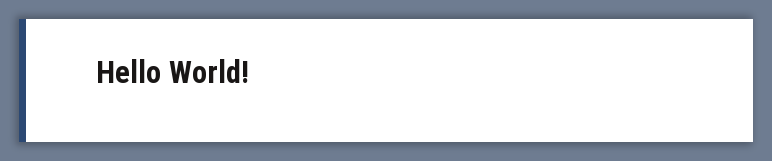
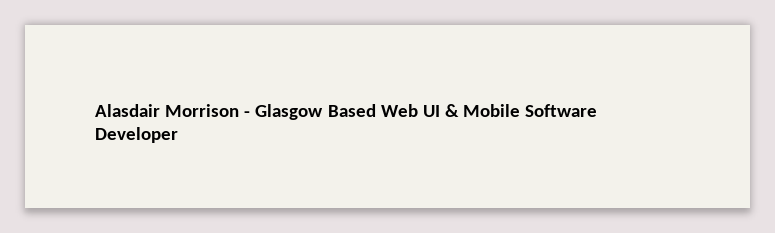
- Hello World!
+ Alasdair Morrison - Glasgow Based Web UI & Mobile Software Developer

